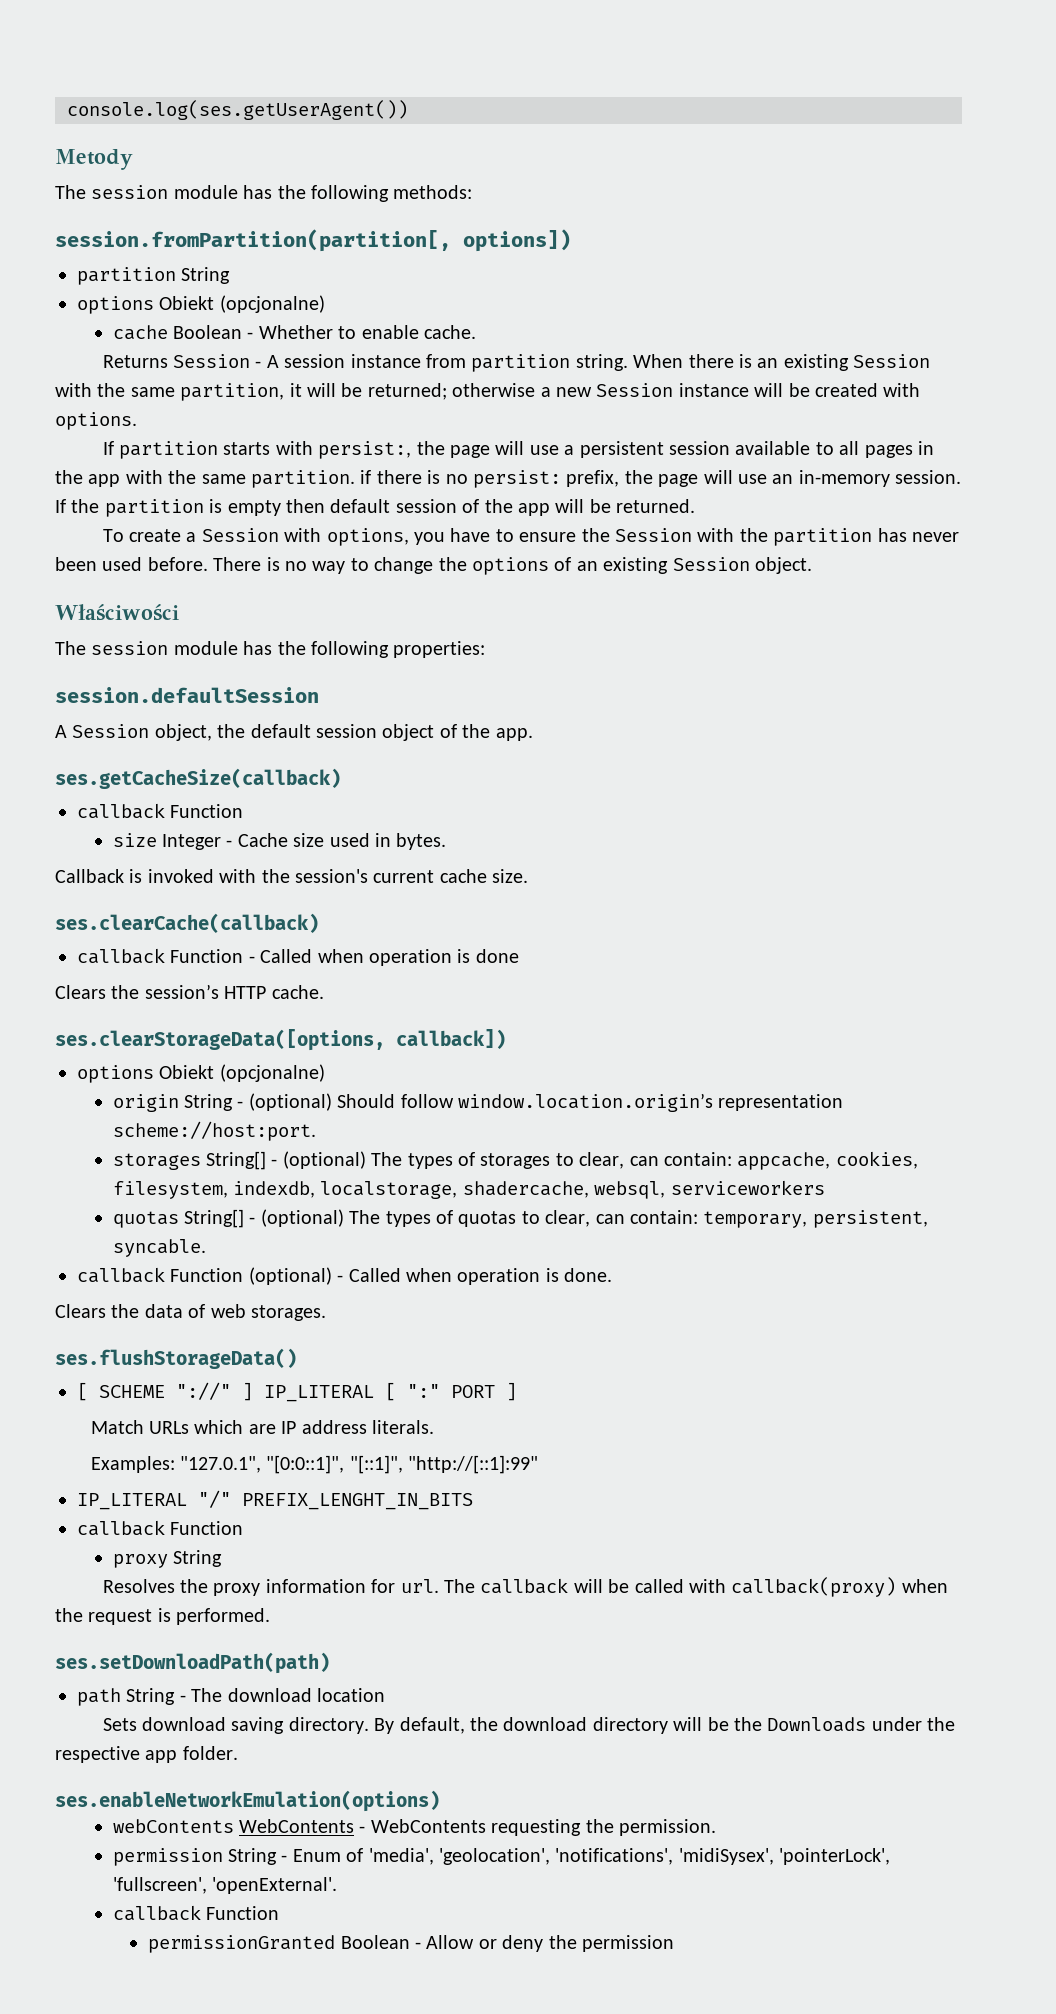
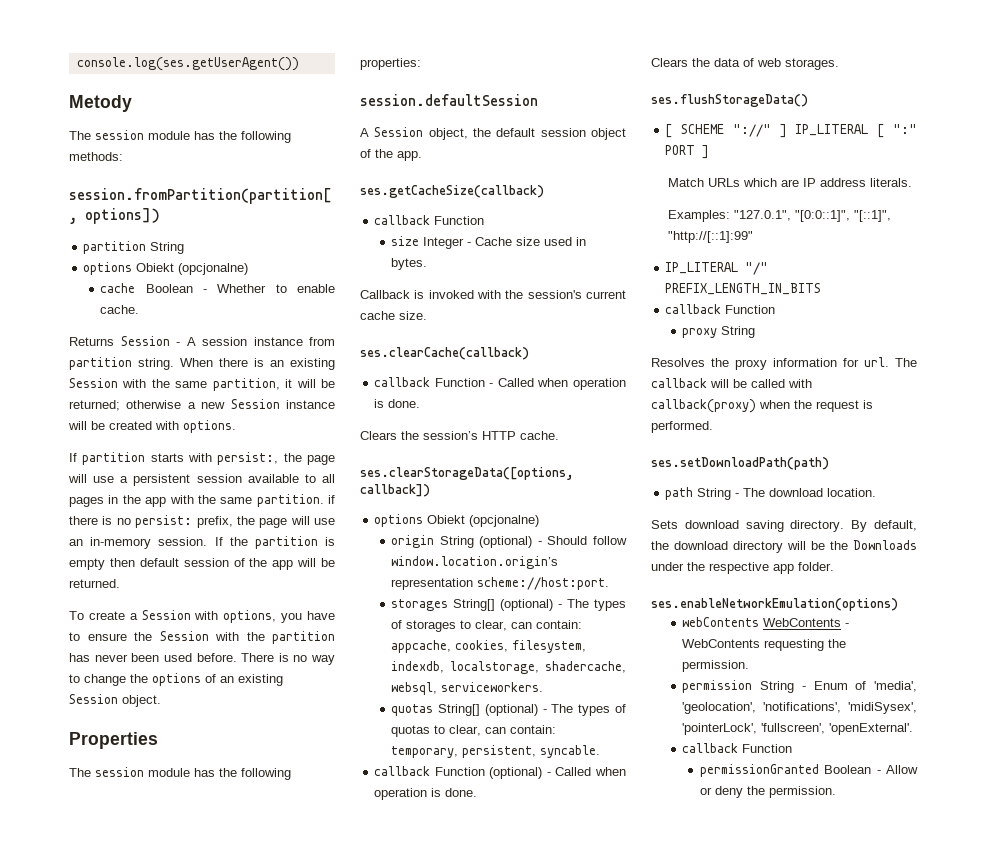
- Właściwości
+ Properties
- callback Function - Called when operation is done
+ callback Function - Called when operation is done.
- origin String - (optional) Should follow window.location.origin’s representation scheme://host:port.
+ origin String (optional) - Should follow window.location.origin’s representation scheme://host:port.
- storages String[] - (optional) The types of storages to clear, can contain: appcache, cookies, filesystem, indexdb, localstorage, shadercache, websql, serviceworkers
+ storages String[] (optional) - The types of storages to clear, can contain: appcache, cookies, filesystem, indexdb, localstorage, shadercache, websql, serviceworkers.
- quotas String[] - (optional) The types of quotas to clear, can contain: temporary, persistent, syncable.
+ quotas String[] (optional) - The types of quotas to clear, can contain: temporary, persistent, syncable.
- IP_LITERAL "/" PREFIX_LENGHT_IN_BITS
+ IP_LITERAL "/" PREFIX_LENGTH_IN_BITS
- path String - The download location
+ path String - The download location.
- permissionGranted Boolean - Allow or deny the permission
+ permissionGranted Boolean - Allow or deny the permission.

